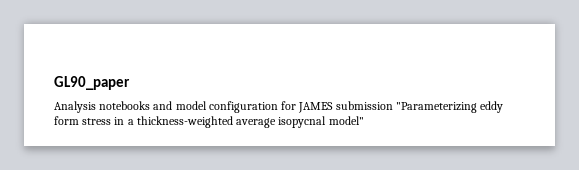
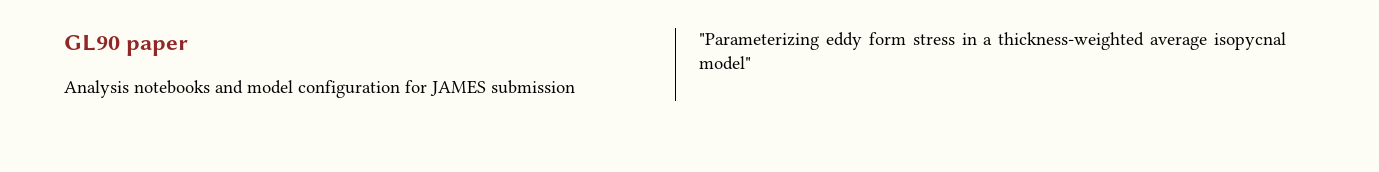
- GL90_paper
+ GL90 paper

